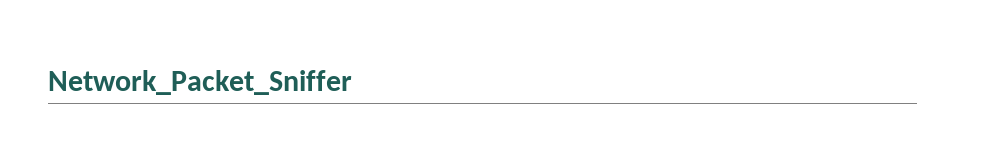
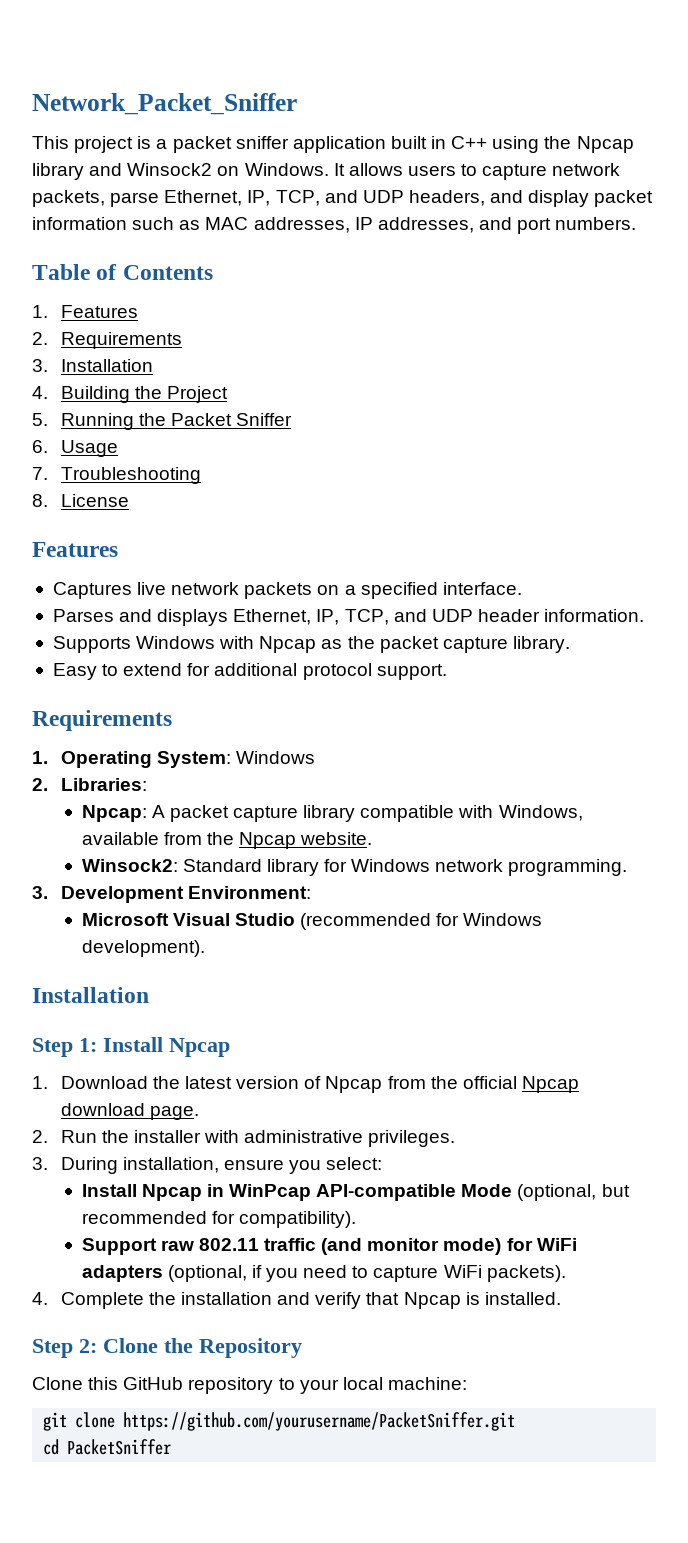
+ This project is a packet sniffer application built in C++ using the Npcap library and Winsock2 on Windows. It allows users to capture network packets, parse Ethernet, IP, TCP, and UDP headers, and display packet information such as MAC addresses, IP addresses, and port numbers.
+ Table of Contents
+ 1. Features
+ 2. Requirements
+ 3. Installation
+ 4. Building the Project
+ 5. Running the Packet Sniffer
+ 6. Usage
+ 7. Troubleshooting
+ 8. License
+ Features
+ Captures live network packets on a specified interface.
+ Parses and displays Ethernet, IP, TCP, and UDP header information.
+ Supports Windows with Npcap as the packet capture library.
+ Easy to extend for additional protocol support.
+ Requirements
+ 1. Operating System: Windows
+ 2. Libraries:
+ Npcap: A packet capture library compatible with Windows, available from the Npcap website.
+ Winsock2: Standard library for Windows network programming.
+ 3. Development Environment:
+ Microsoft Visual Studio (recommended for Windows development).
+ Installation
+ Step 1: Install Npcap
+ 1. Download the latest version of Npcap from the official Npcap download page.
+ 2. Run the installer with administrative privileges.
+ 3. During installation, ensure you select:
+ Install Npcap in WinPcap API-compatible Mode (optional, but recommended for compatibility).
+ Support raw 802.11 traffic (and monitor mode) for WiFi adapters (optional, if you need to capture WiFi packets).
+ 4. Complete the installation and verify that Npcap is installed.
+ Step 2: Clone the Repository
+ Clone this GitHub repository to your local machine:
+ git clone https://github.com/yourusername/PacketSniffer.git
+ cd PacketSniffer

